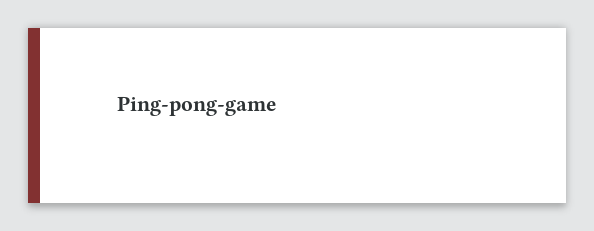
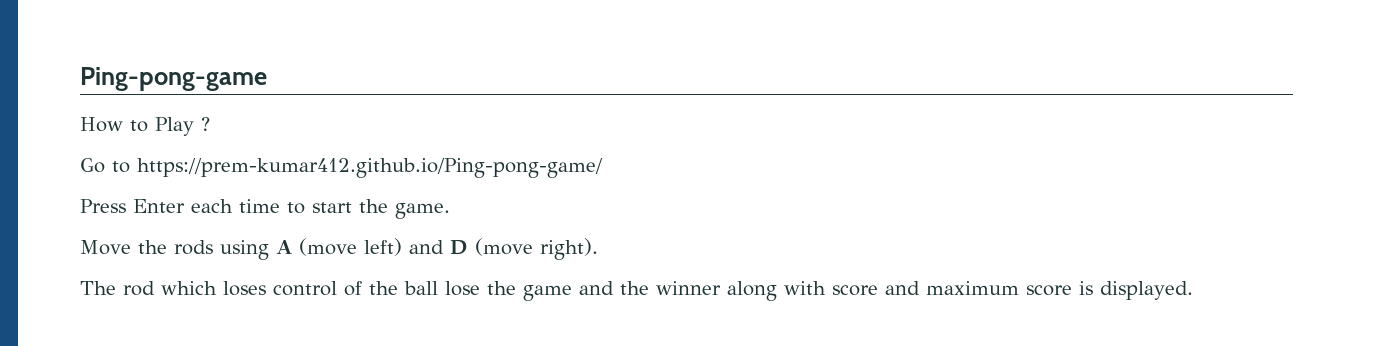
+ How to Play ?
+ Go to https://prem-kumar412.github.io/Ping-pong-game/
+ Press Enter each time to start the game.
+ Move the rods using A (move left) and D (move right).
+ The rod which loses control of the ball lose the game and the winner along with score and maximum score is displayed.

